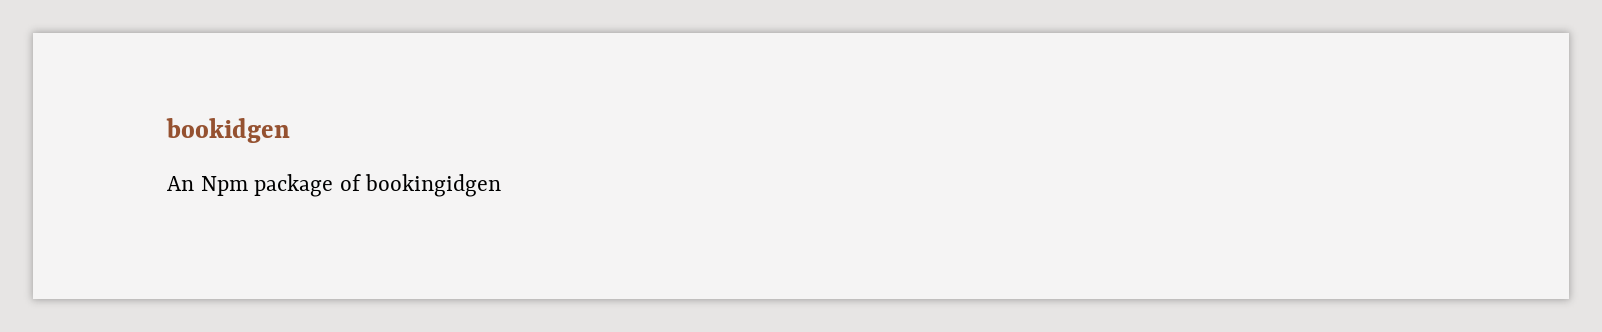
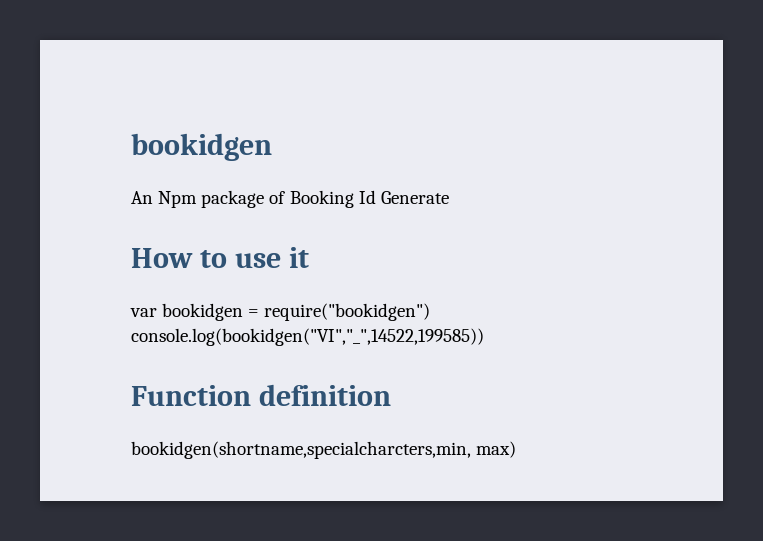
- An Npm package of bookingidgen
+ An Npm package of Booking Id Generate
+ How to use it
+ var bookidgen = require("bookidgen") console.log(bookidgen("VI","_",14522,199585))
+ Function definition
+ bookidgen(shortname,specialcharcters,min, max)

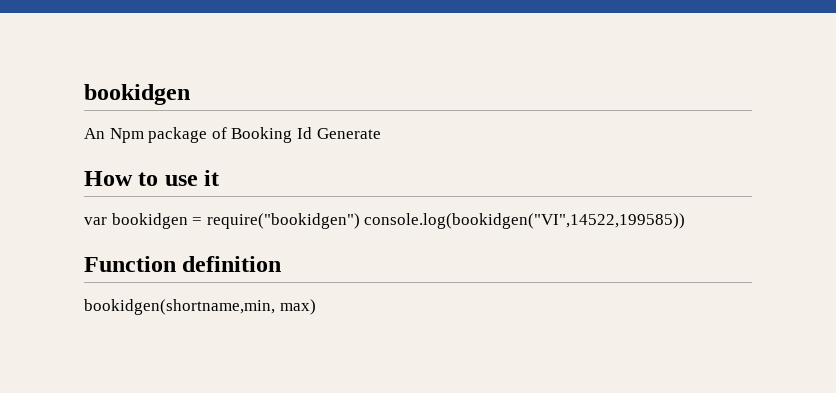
- var bookidgen = require("bookidgen") console.log(bookidgen("VI","_",14522,199585))
+ var bookidgen = require("bookidgen") console.log(bookidgen("VI",14522,199585))
- bookidgen(shortname,specialcharcters,min, max)
+ bookidgen(shortname,min, max)

